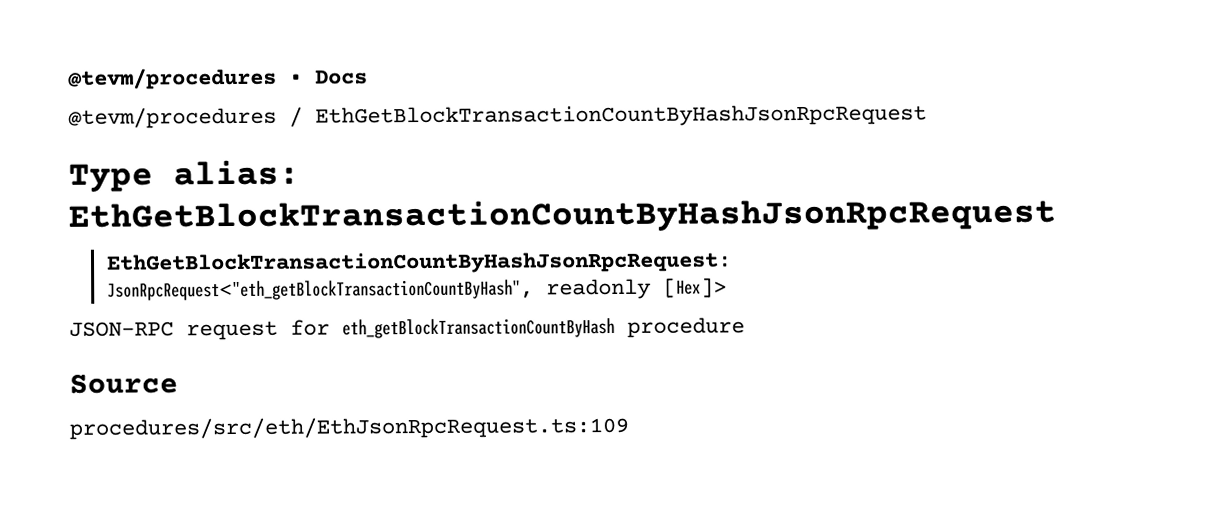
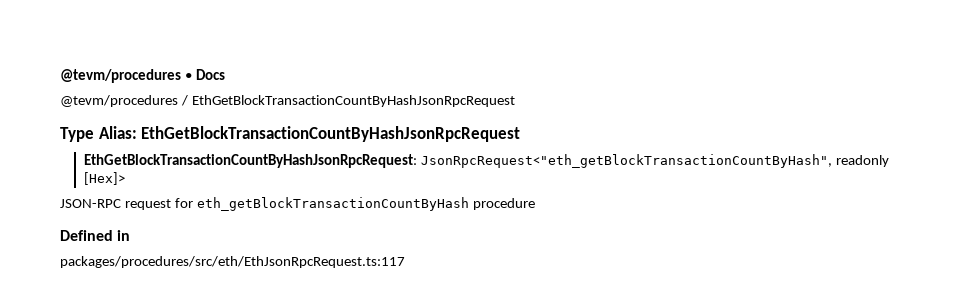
- Type alias: EthGetBlockTransactionCountByHashJsonRpcRequest
+ Type Alias: EthGetBlockTransactionCountByHashJsonRpcRequest
- Source
- procedures/src/eth/EthJsonRpcRequest.ts:109
+ Defined in
+ packages/procedures/src/eth/EthJsonRpcRequest.ts:117

